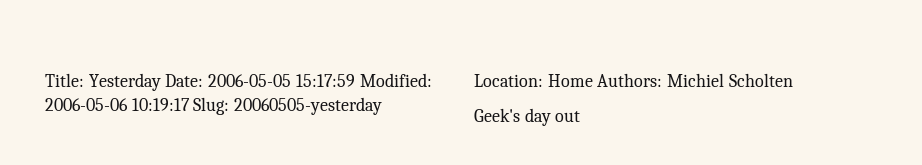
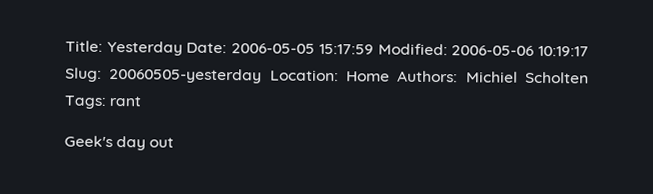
- Title: Yesterday Date: 2006-05-05 15:17:59 Modified: 2006-05-06 10:19:17 Slug: 20060505-yesterday Location: Home Authors: Michiel Scholten
+ Title: Yesterday Date: 2006-05-05 15:17:59 Modified: 2006-05-06 10:19:17 Slug: 20060505-yesterday Location: Home Authors: Michiel Scholten Tags: rant

